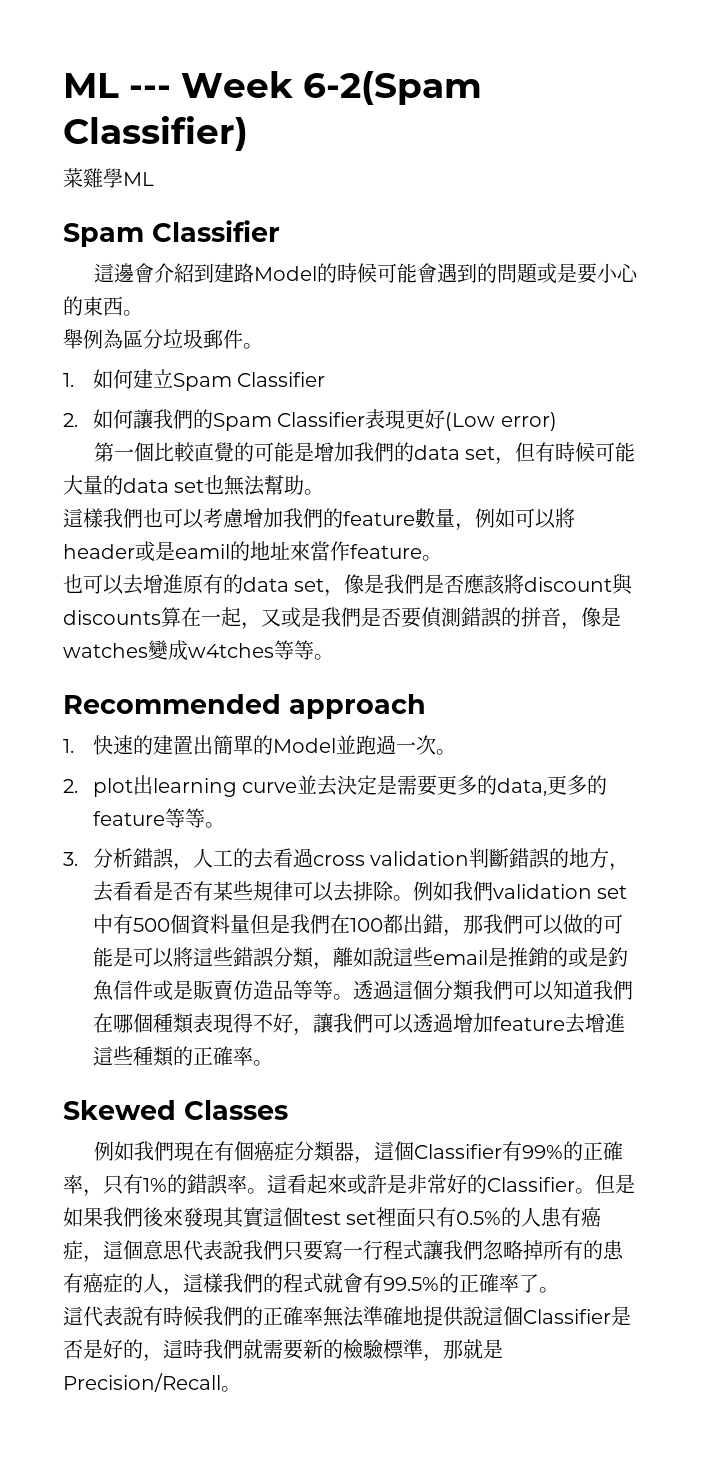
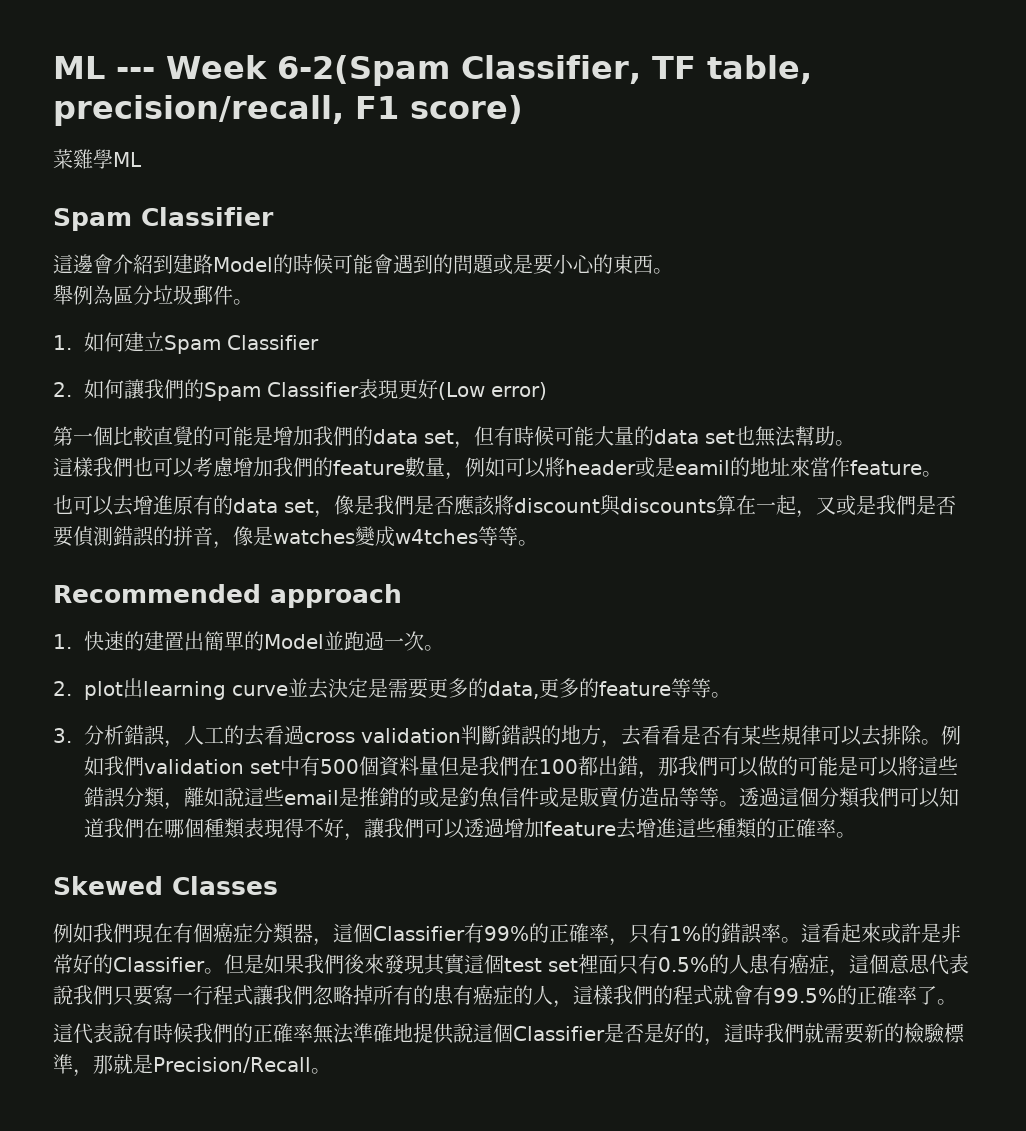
- ML --- Week 6-2(Spam Classifier)
+ ML --- Week 6-2(Spam Classifier, TF table, precision/recall, F1 score)

